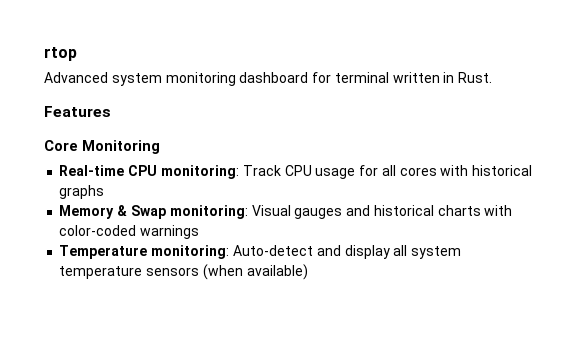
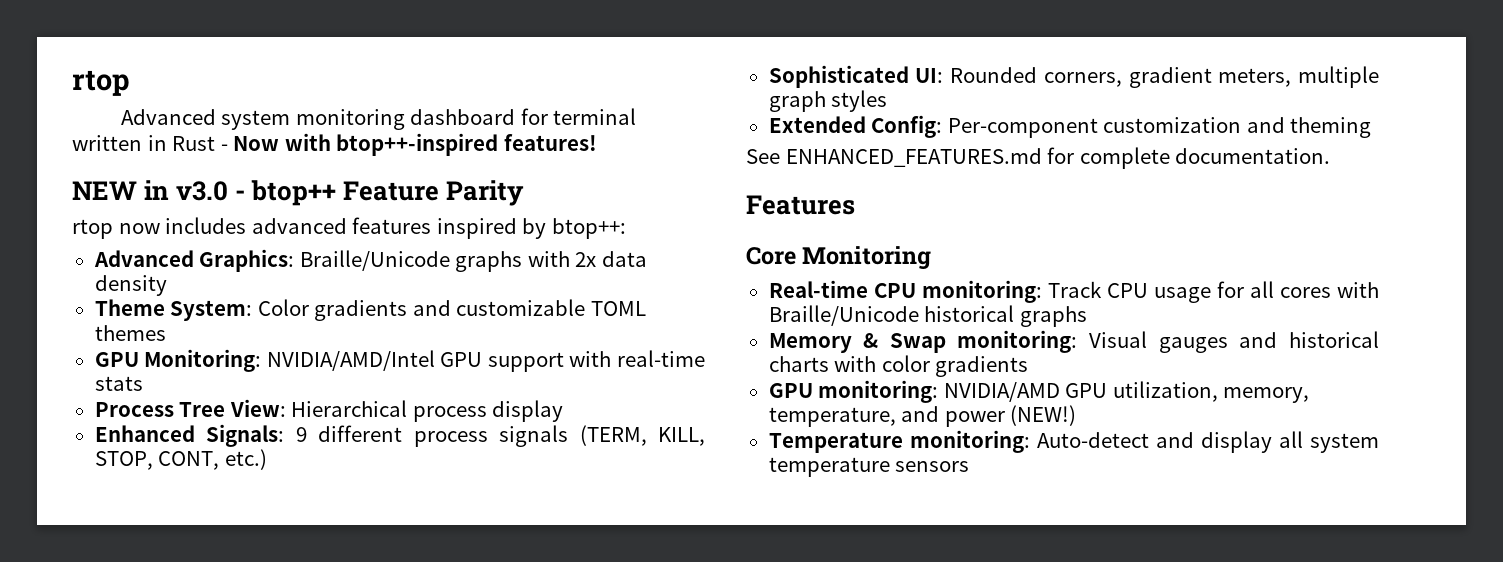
- Advanced system monitoring dashboard for terminal written in Rust.
+ Advanced system monitoring dashboard for terminal written in Rust - Now with btop++-inspired features!
+ NEW in v3.0 - btop++ Feature Parity
+ rtop now includes advanced features inspired by btop++:
+ Advanced Graphics: Braille/Unicode graphs with 2x data density
+ Theme System: Color gradients and customizable TOML themes
+ GPU Monitoring: NVIDIA/AMD/Intel GPU support with real-time stats
+ Process Tree View: Hierarchical process display
+ Enhanced Signals: 9 different process signals (TERM, KILL, STOP, CONT, etc.)
+ Sophisticated UI: Rounded corners, gradient meters, multiple graph styles
+ Extended Config: Per-component customization and theming
+ See ENHANCED_FEATURES.md for complete documentation.
- Real-time CPU monitoring: Track CPU usage for all cores with historical graphs
+ Real-time CPU monitoring: Track CPU usage for all cores with Braille/Unicode historical graphs
- Memory & Swap monitoring: Visual gauges and historical charts with color-coded warnings
+ Memory & Swap monitoring: Visual gauges and historical charts with color gradients
+ GPU monitoring: NVIDIA/AMD GPU utilization, memory, temperature, and power (NEW!)
- Temperature monitoring: Auto-detect and display all system temperature sensors (when available)
+ Temperature monitoring: Auto-detect and display all system temperature sensors

